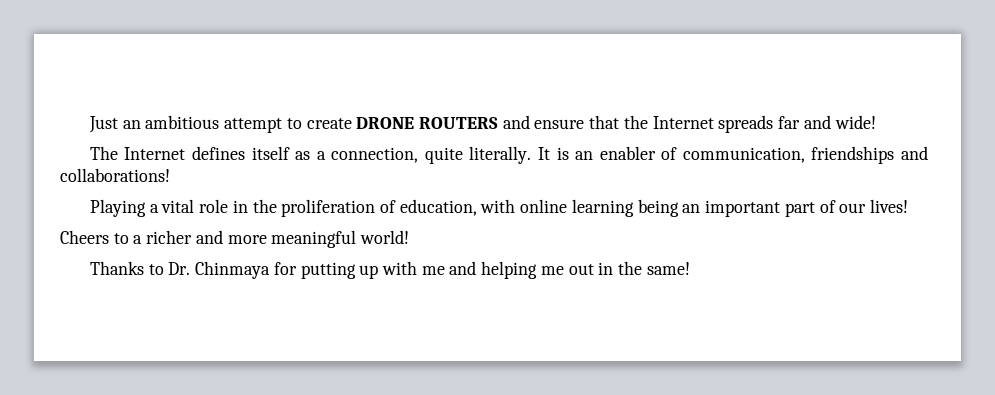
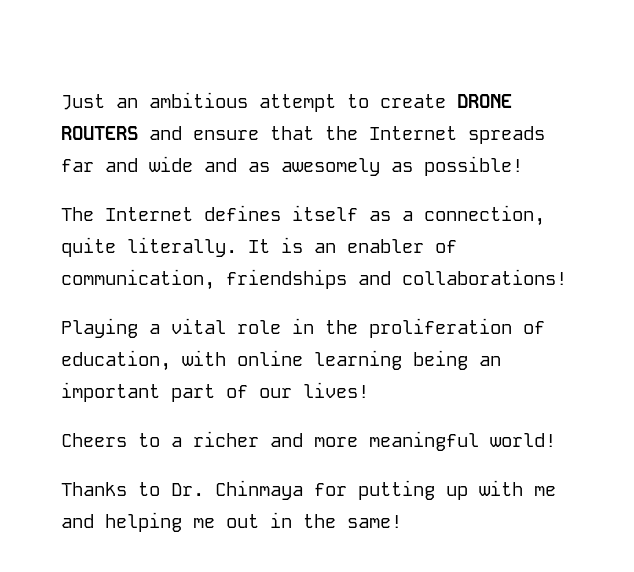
- Just an ambitious attempt to create DRONE ROUTERS and ensure that the Internet spreads far and wide!
+ Just an ambitious attempt to create DRONE ROUTERS and ensure that the Internet spreads far and wide and as awesomely as possible!

